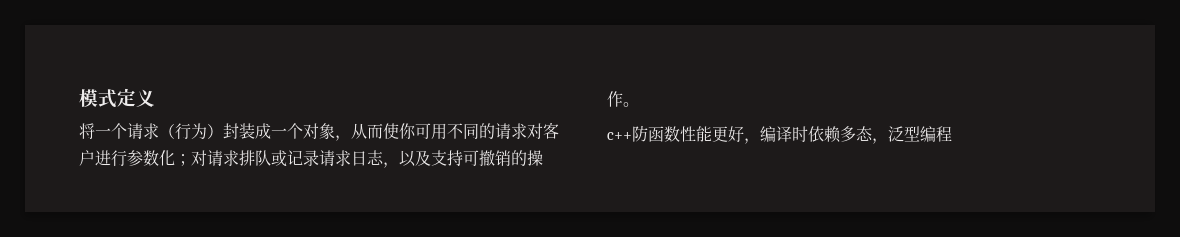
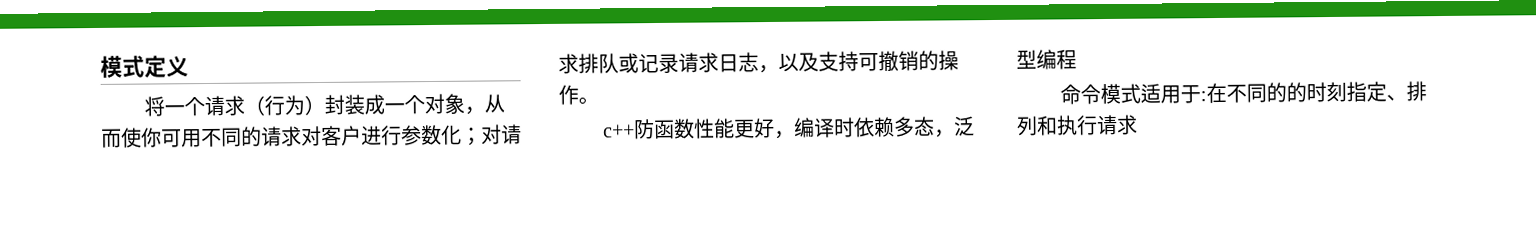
+ 命令模式适用于:在不同的的时刻指定、排列和执行请求

